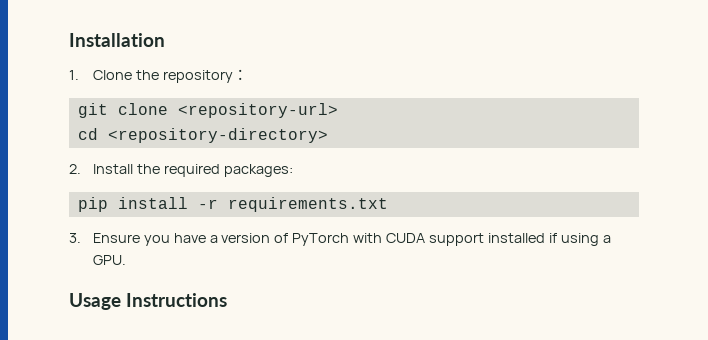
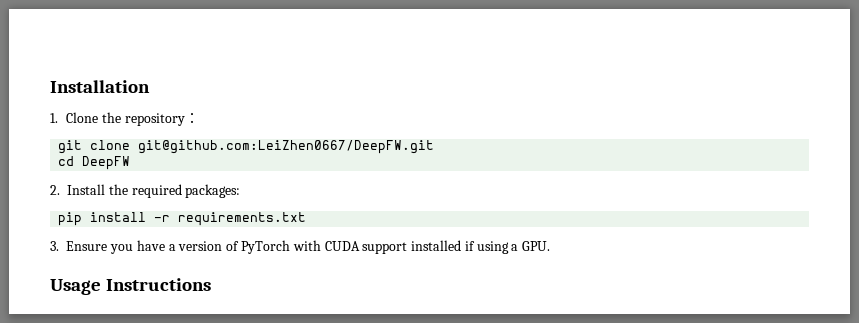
- git clone <repository-url>
+ git clone git@github.com:LeiZhen0667/DeepFW.git
- cd <repository-directory>
+ cd DeepFW

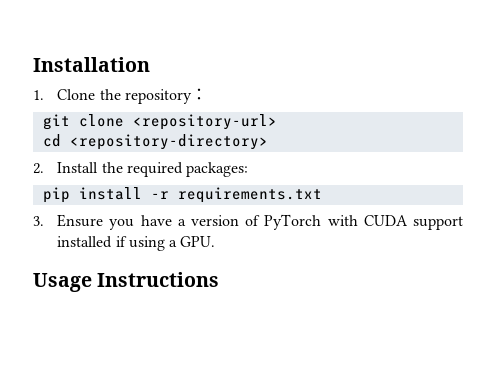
- git clone git@github.com:LeiZhen0667/DeepFW.git
+ git clone <repository-url>
- cd DeepFW
+ cd <repository-directory>

